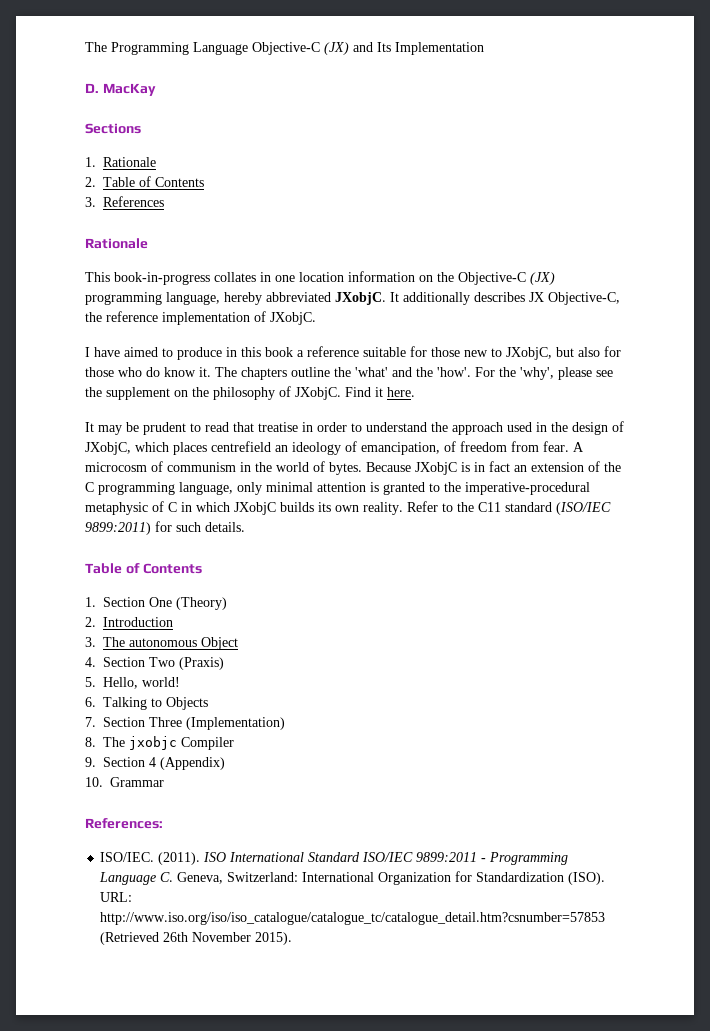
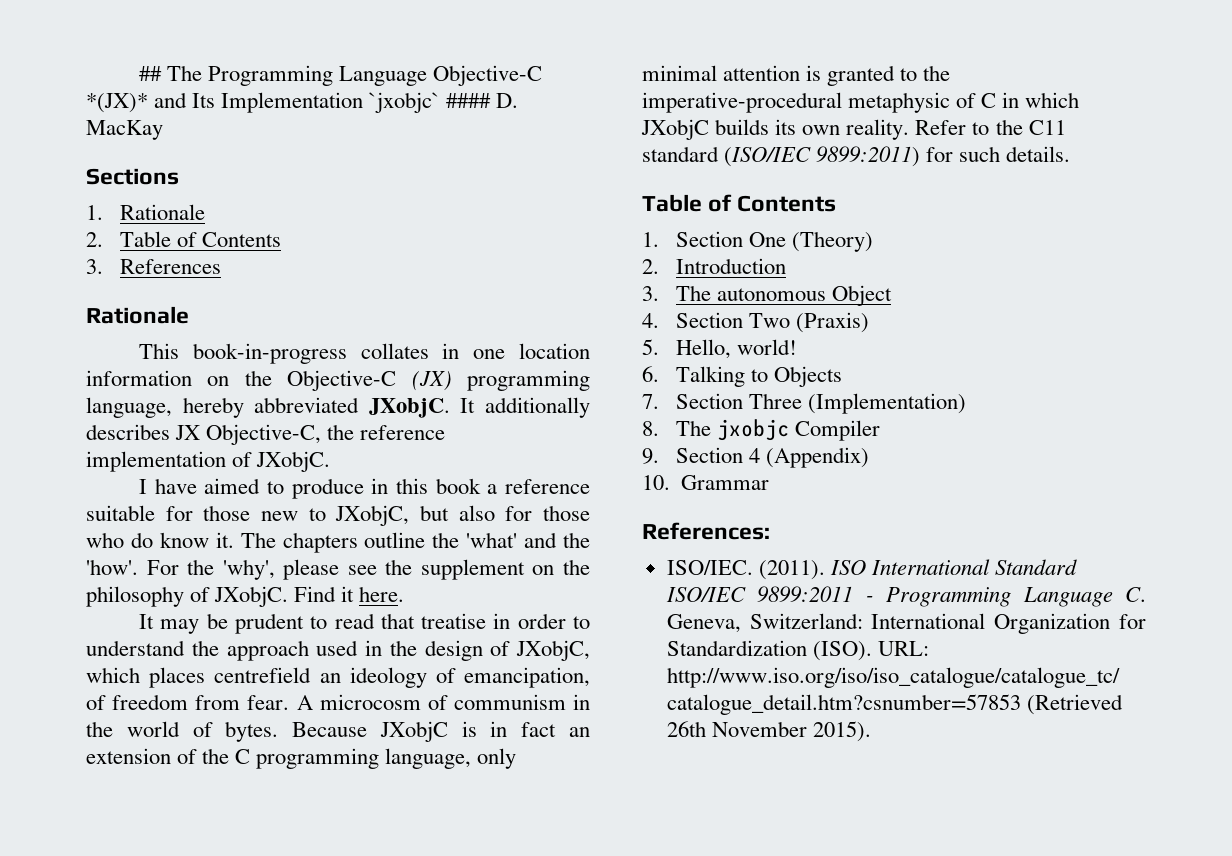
- The Programming Language Objective-C (JX) and Its Implementation
- D. MacKay
+ ## The Programming Language Objective-C *(JX)* and Its Implementation `jxobjc` #### D. MacKay

